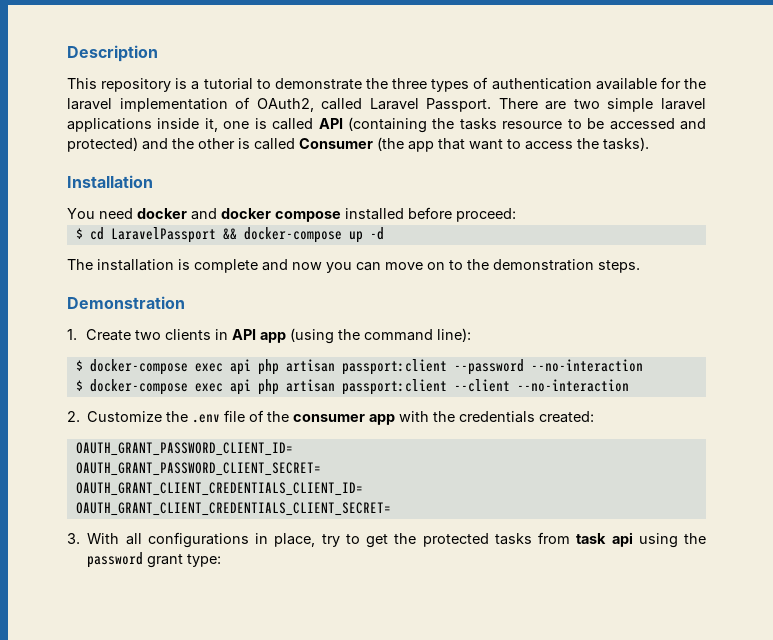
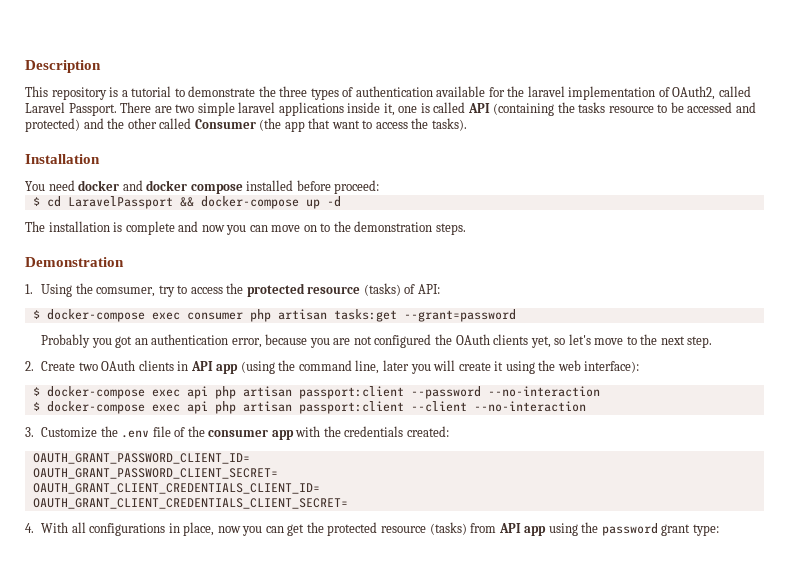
- There are two simple laravel applications inside it, one is called API (containing the tasks resource to be accessed and protected) and the other is called Consumer (the app that want to access the tasks).
+ There are two simple laravel applications inside it, one is called API (containing the tasks resource to be accessed and protected) and the other called Consumer (the app that want to access the tasks).
- 1. Create two clients in API app (using the command line):
+ 1. Using the comsumer, try to access the protected resource (tasks) of API:
+ $ docker-compose exec consumer php artisan tasks:get --grant=password
+ Probably you got an authentication error, because you are not configured the OAuth clients yet, so let's move to the next step.
+ 2. Create two OAuth clients in API app (using the command line, later you will create it using the web interface):
- 2. Customize the .env file of the consumer app with the credentials created:
+ 3. Customize the .env file of the consumer app with the credentials created:
- 3. With all configurations in place, try to get the protected tasks from task api using the password grant type:
+ 4. With all configurations in place, now you can get the protected resource (tasks) from API app using the password grant type:

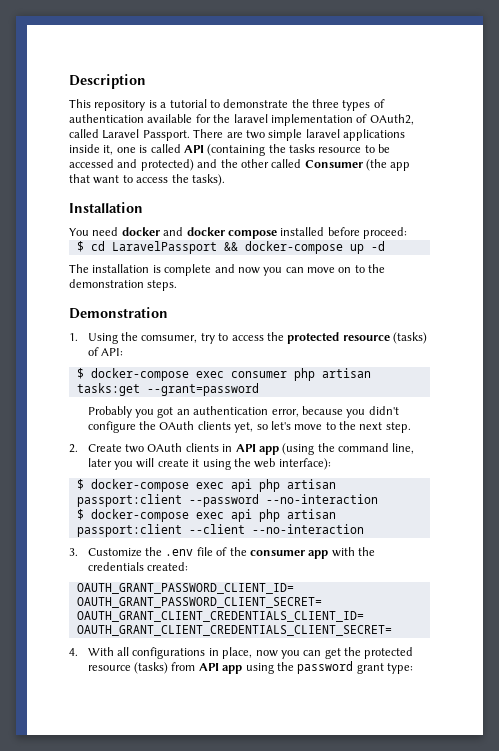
- Probably you got an authentication error, because you are not configured the OAuth clients yet, so let's move to the next step.
+ Probably you got an authentication error, because you didn't configure the OAuth clients yet, so let's move to the next step.

